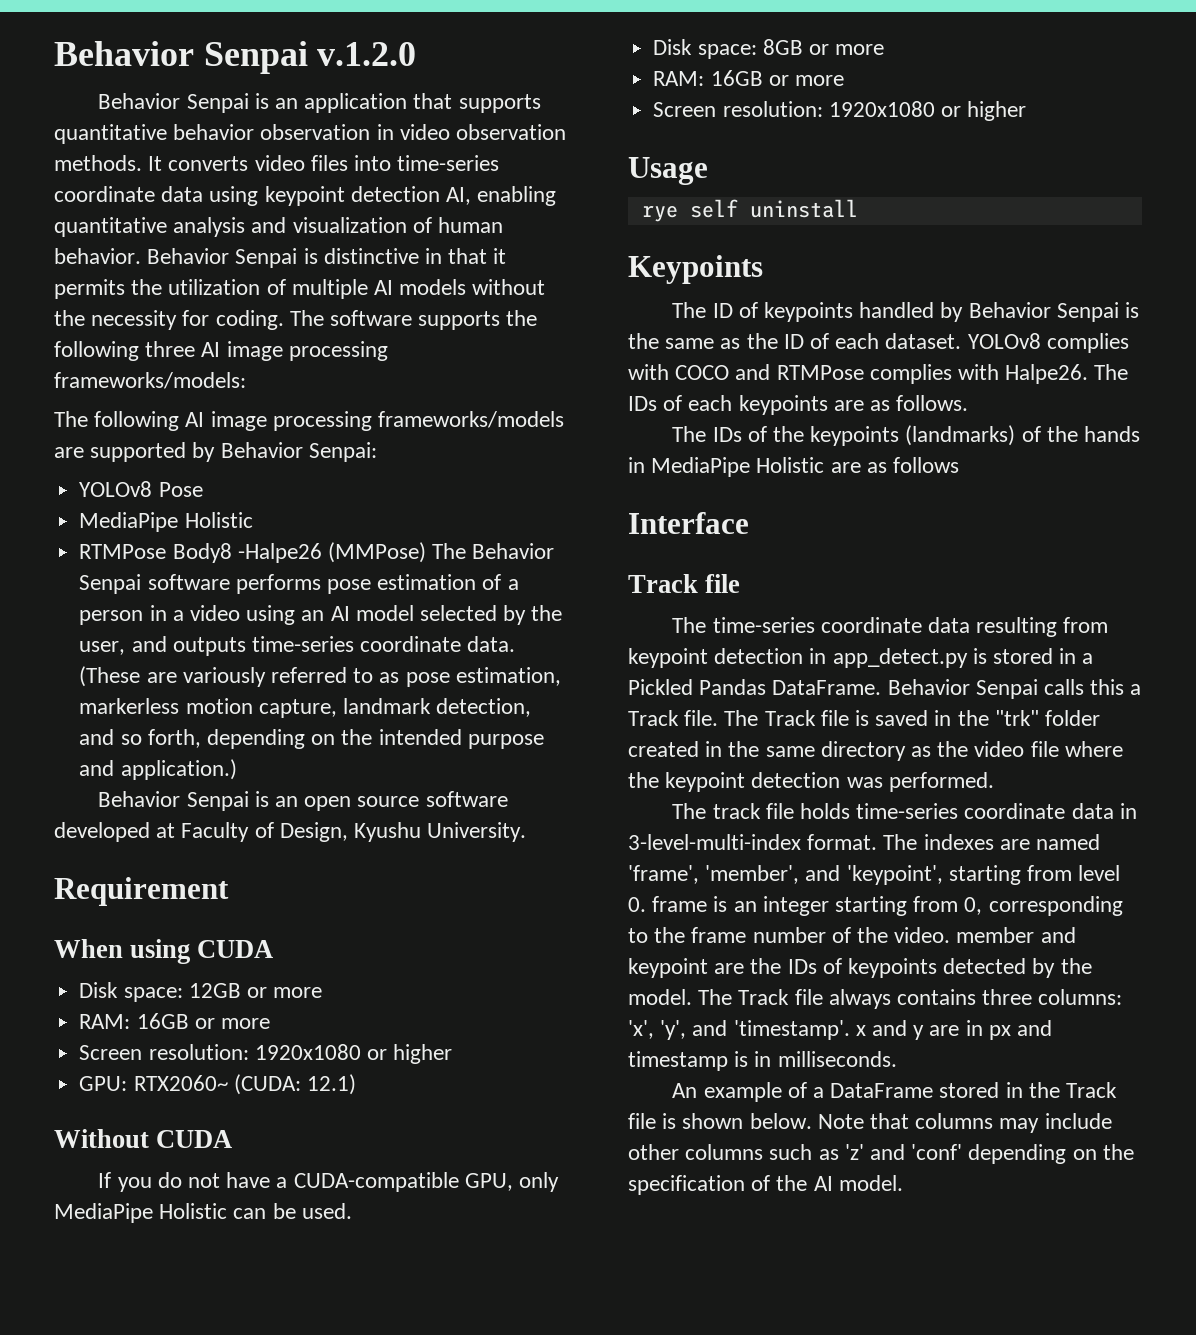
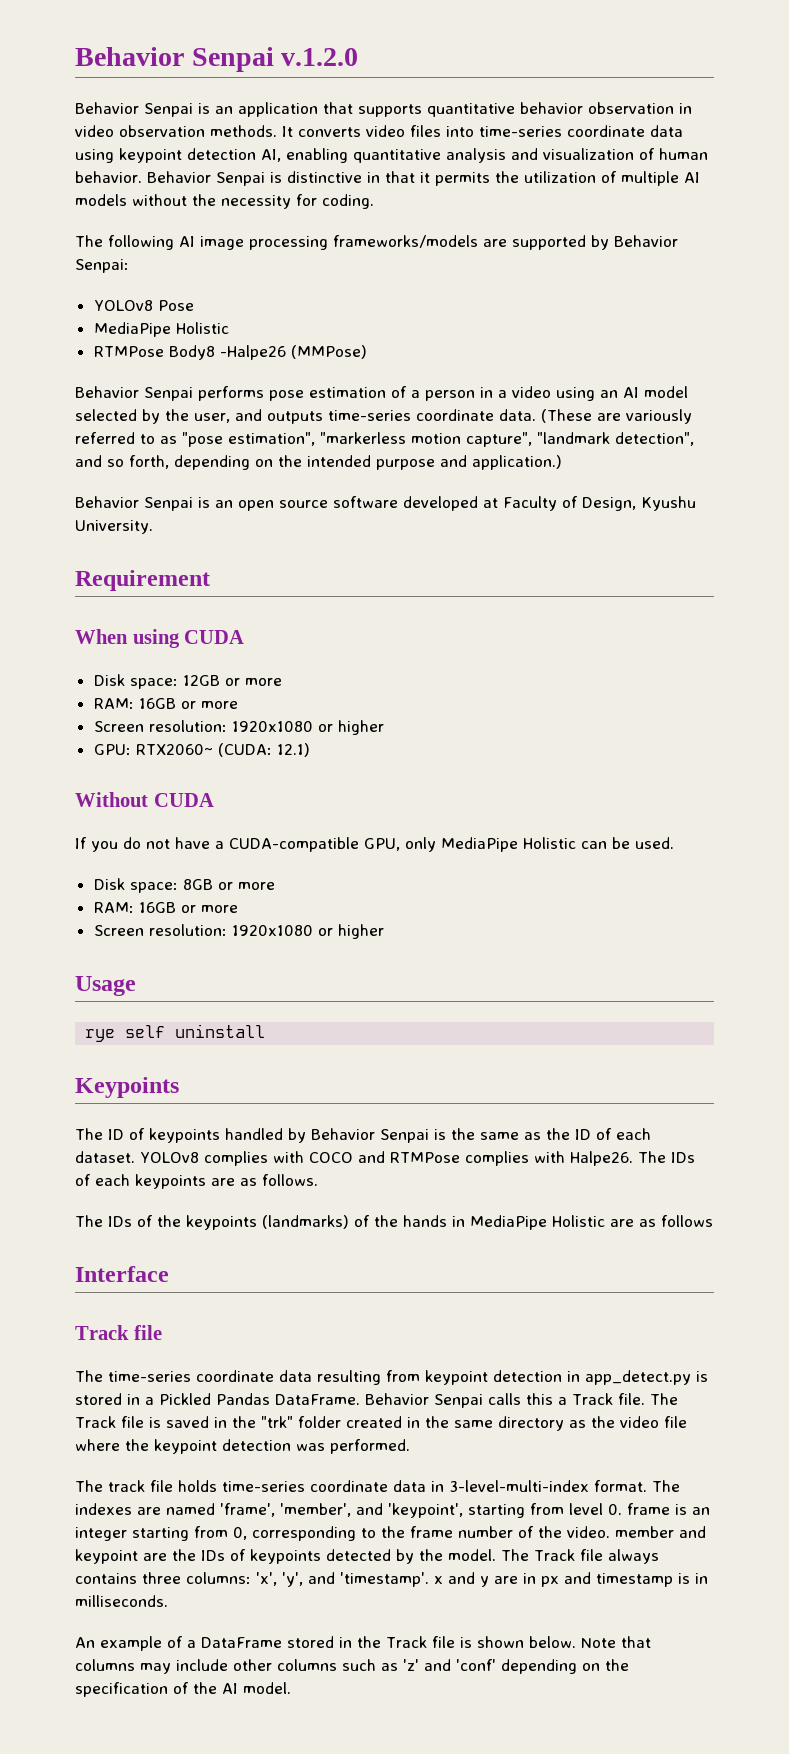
- The software supports the following three AI image processing frameworks/models:
- RTMPose Body8 -Halpe26 (MMPose) The Behavior Senpai software performs pose estimation of a person in a video using an AI model selected by the user, and outputs time-series coordinate data.
+ RTMPose Body8 -Halpe26 (MMPose)
+ Behavior Senpai performs pose estimation of a person in a video using an AI model selected by the user, and outputs time-series coordinate data.
- (These are variously referred to as pose estimation, markerless motion capture, landmark detection, and so forth, depending on the intended purpose and application.)
+ (These are variously referred to as "pose estimation", "markerless motion capture", "landmark detection", and so forth, depending on the intended purpose and application.)

